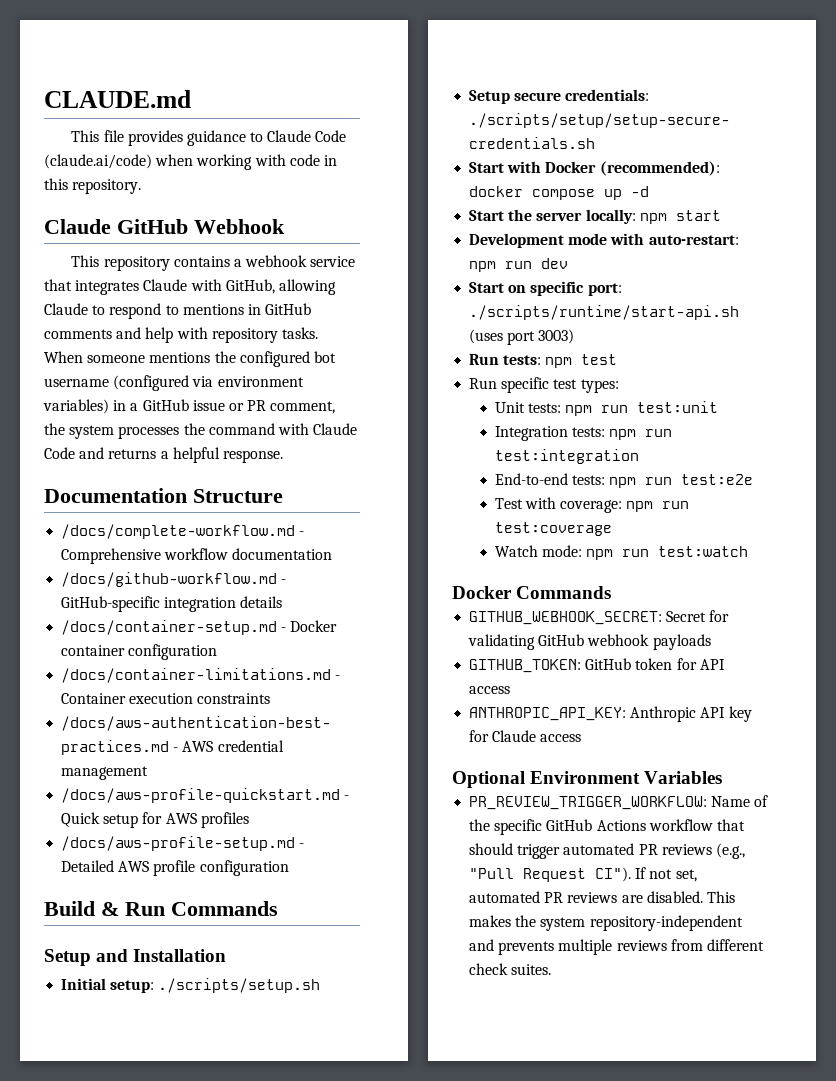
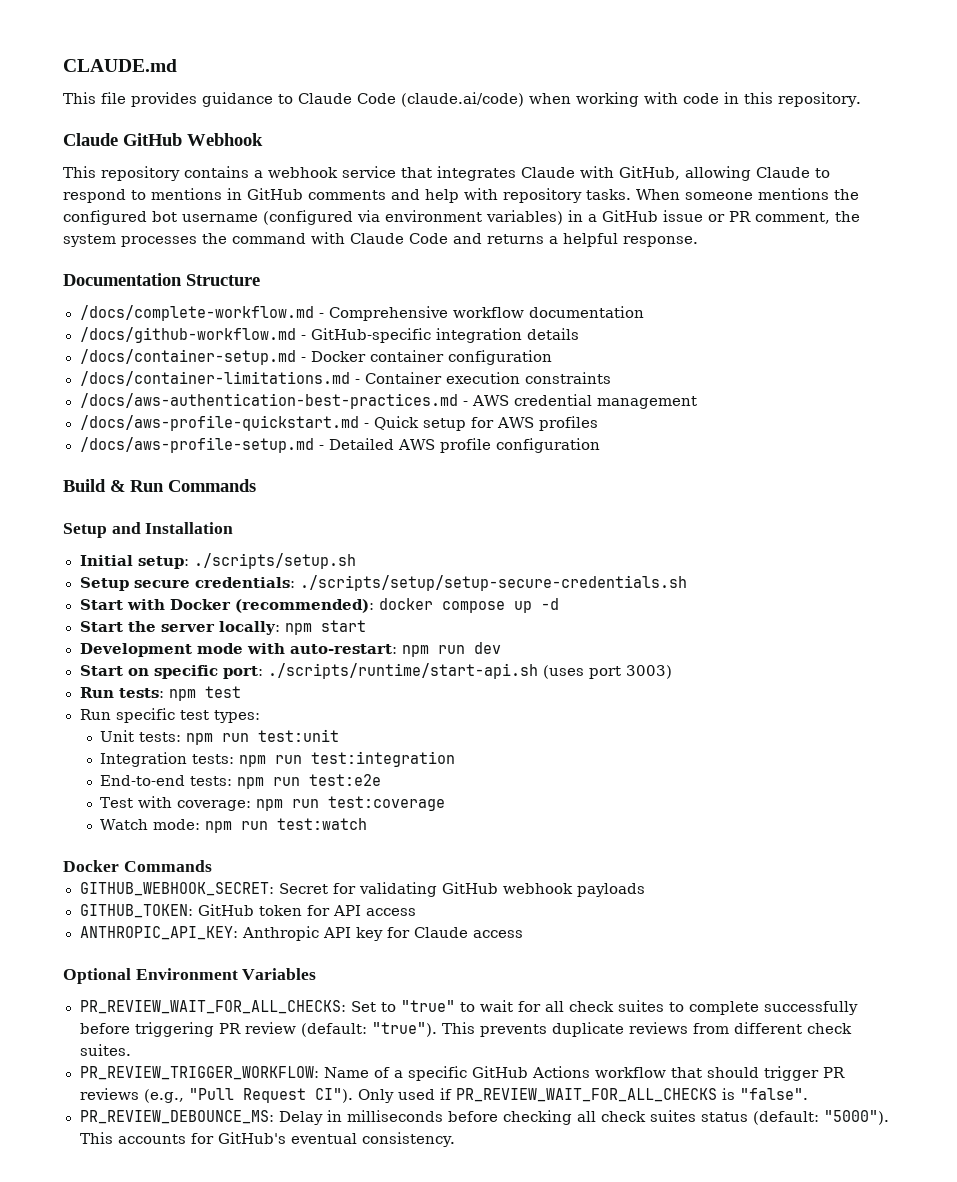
+ PR_REVIEW_WAIT_FOR_ALL_CHECKS: Set to "true" to wait for all check suites to complete successfully before triggering PR review (default: "true"). This prevents duplicate reviews from different check suites.
- PR_REVIEW_TRIGGER_WORKFLOW: Name of the specific GitHub Actions workflow that should trigger automated PR reviews (e.g., "Pull Request CI").
+ PR_REVIEW_TRIGGER_WORKFLOW: Name of a specific GitHub Actions workflow that should trigger PR reviews (e.g., "Pull Request CI").
- If not set, automated PR reviews are disabled. This makes the system repository-independent and prevents multiple reviews from different check suites.
+ Only used if PR_REVIEW_WAIT_FOR_ALL_CHECKS is "false".
+ PR_REVIEW_DEBOUNCE_MS: Delay in milliseconds before checking all check suites status (default: "5000"). This accounts for GitHub's eventual consistency.

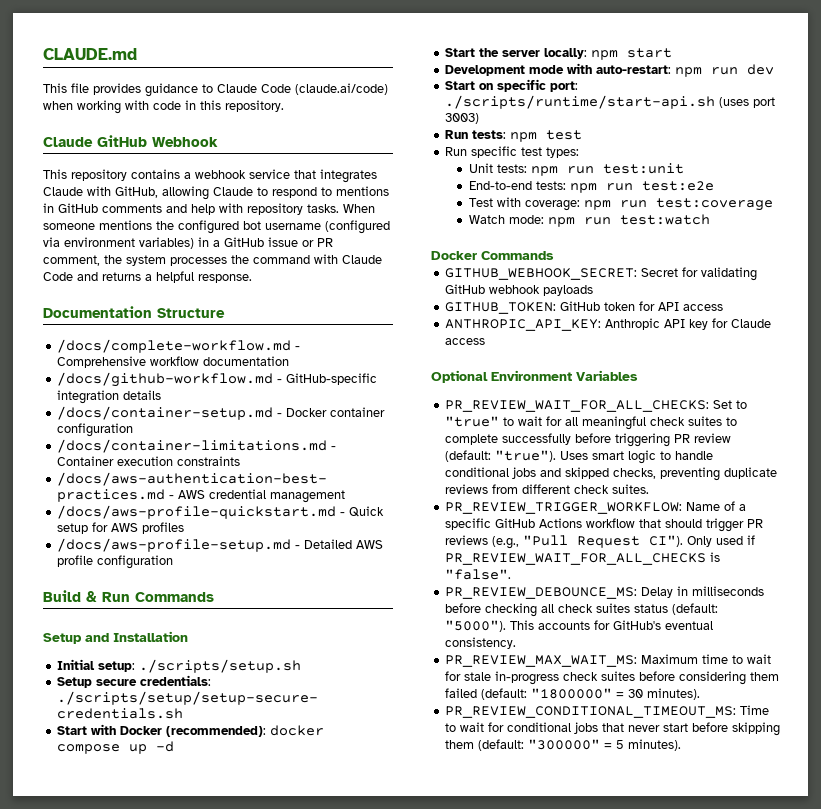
- Integration tests: npm run test:integration
- PR_REVIEW_WAIT_FOR_ALL_CHECKS: Set to "true" to wait for all check suites to complete successfully before triggering PR review (default: "true").
+ PR_REVIEW_WAIT_FOR_ALL_CHECKS: Set to "true" to wait for all meaningful check suites to complete successfully before triggering PR review (default: "true").
- This prevents duplicate reviews from different check suites.
+ Uses smart logic to handle conditional jobs and skipped checks, preventing duplicate reviews from different check suites.
+ PR_REVIEW_MAX_WAIT_MS: Maximum time to wait for stale in-progress check suites before considering them failed (default: "1800000" = 30 minutes).
+ PR_REVIEW_CONDITIONAL_TIMEOUT_MS: Time to wait for conditional jobs that never start before skipping them (default: "300000" = 5 minutes).

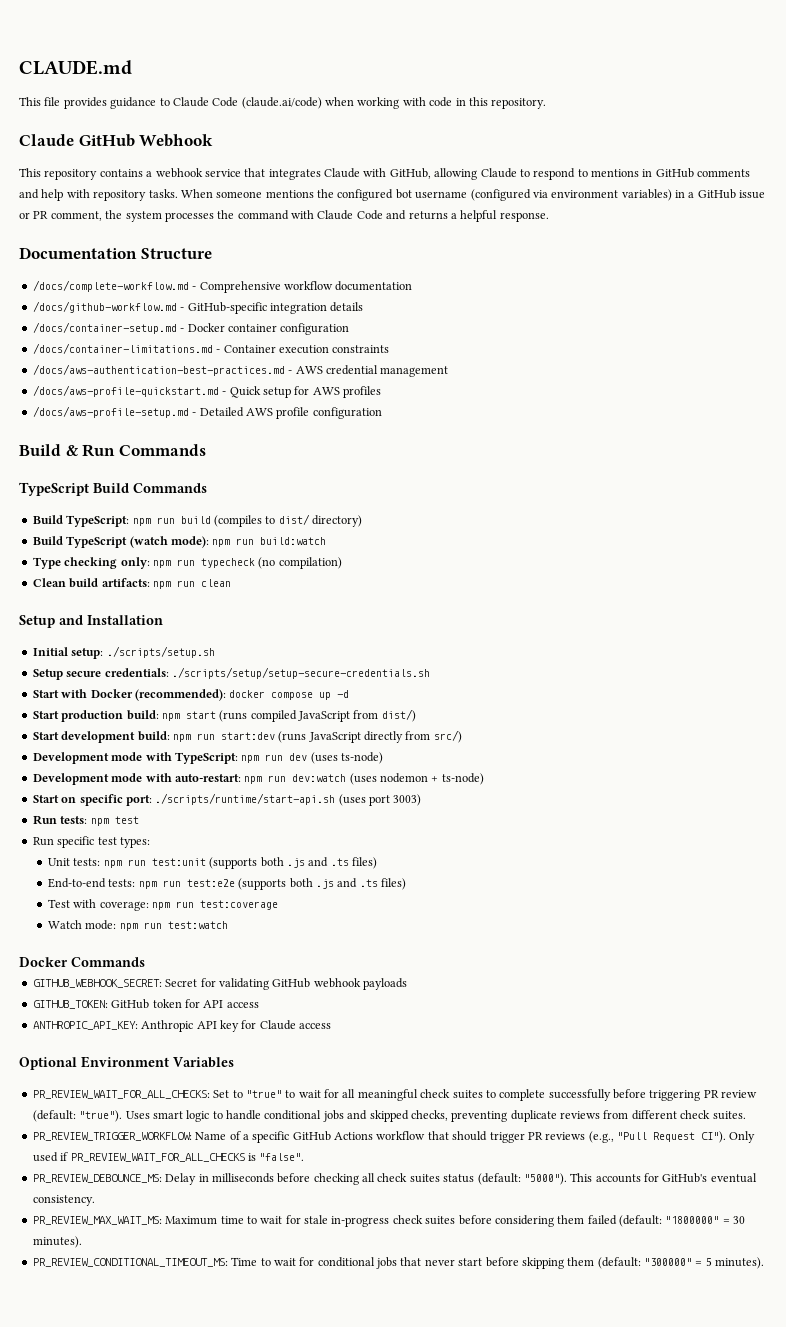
+ TypeScript Build Commands
+ Build TypeScript: npm run build (compiles to dist/ directory)
+ Build TypeScript (watch mode): npm run build:watch
+ Type checking only: npm run typecheck (no compilation)
+ Clean build artifacts: npm run clean
- Start the server locally: npm start
+ Start production build: npm start (runs compiled JavaScript from dist/)
+ Start development build: npm run start:dev (runs JavaScript directly from src/)
+ Development mode with TypeScript: npm run dev (uses ts-node)
- Development mode with auto-restart: npm run dev
+ Development mode with auto-restart: npm run dev:watch (uses nodemon + ts-node)
- Unit tests: npm run test:unit
+ Unit tests: npm run test:unit (supports both .js and .ts files)
- End-to-end tests: npm run test:e2e
+ End-to-end tests: npm run test:e2e (supports both .js and .ts files)

